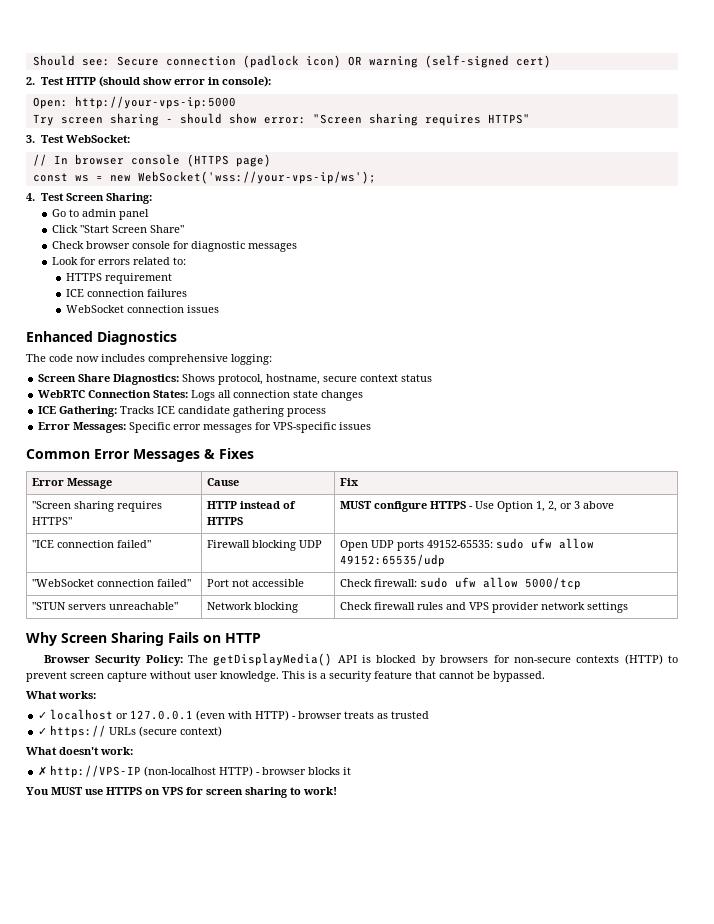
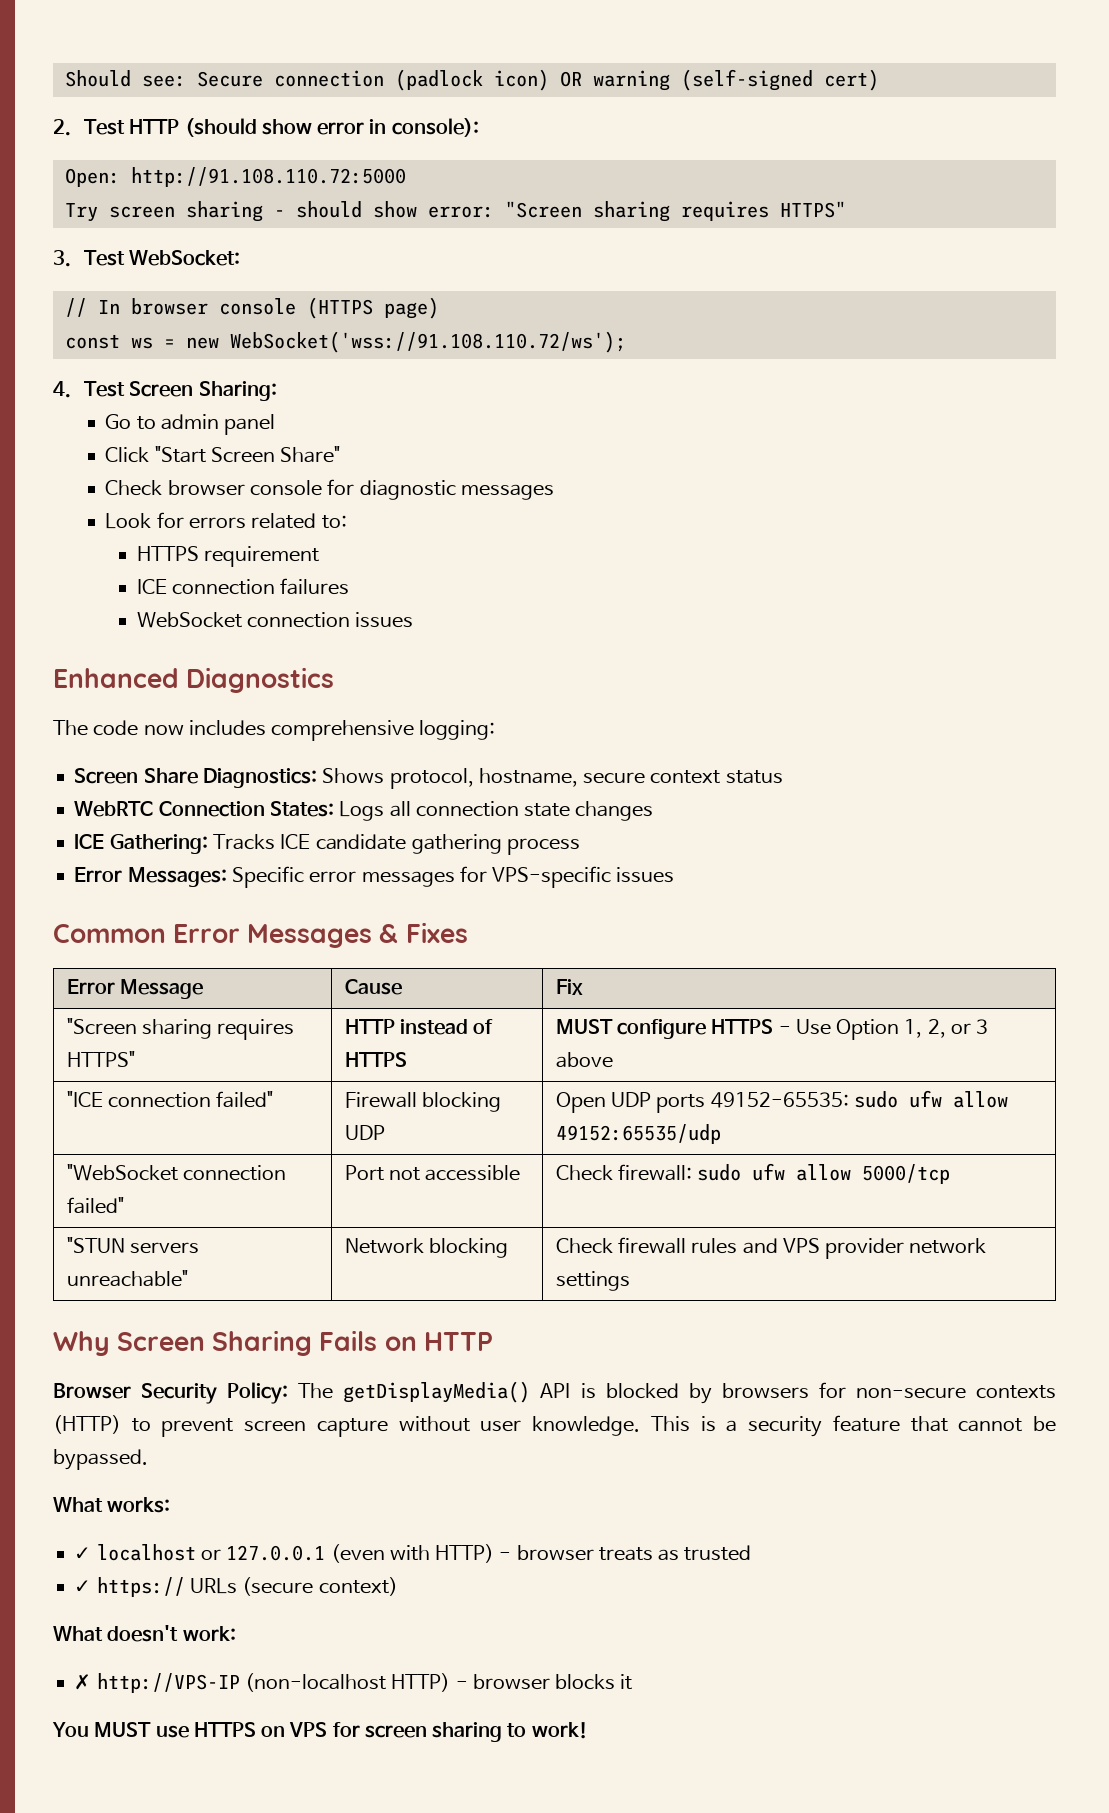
- Open: http://your-vps-ip:5000
+ Open: http://91.108.110.72:5000
- const ws = new WebSocket('wss://your-vps-ip/ws');
+ const ws = new WebSocket('wss://91.108.110.72/ws');

